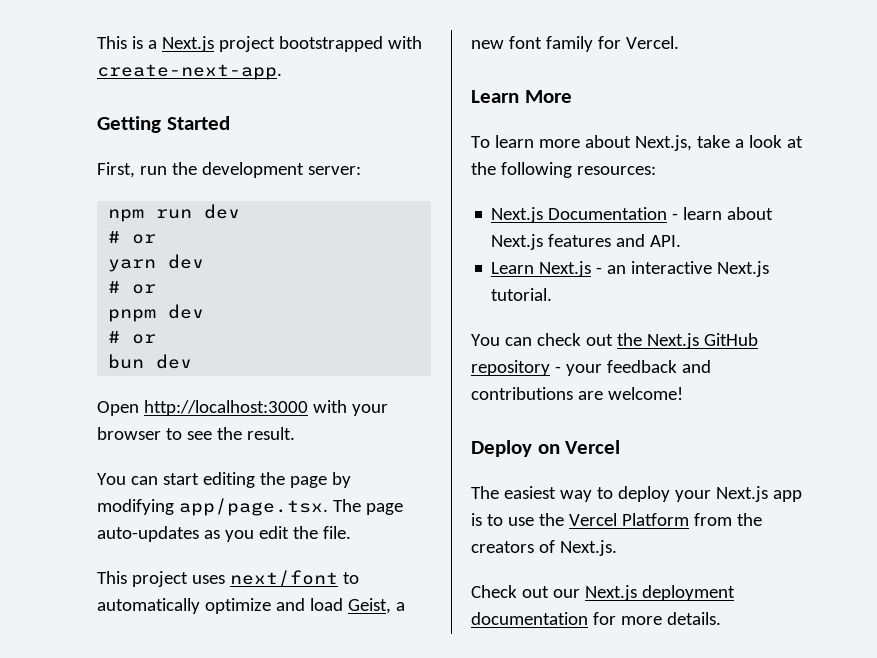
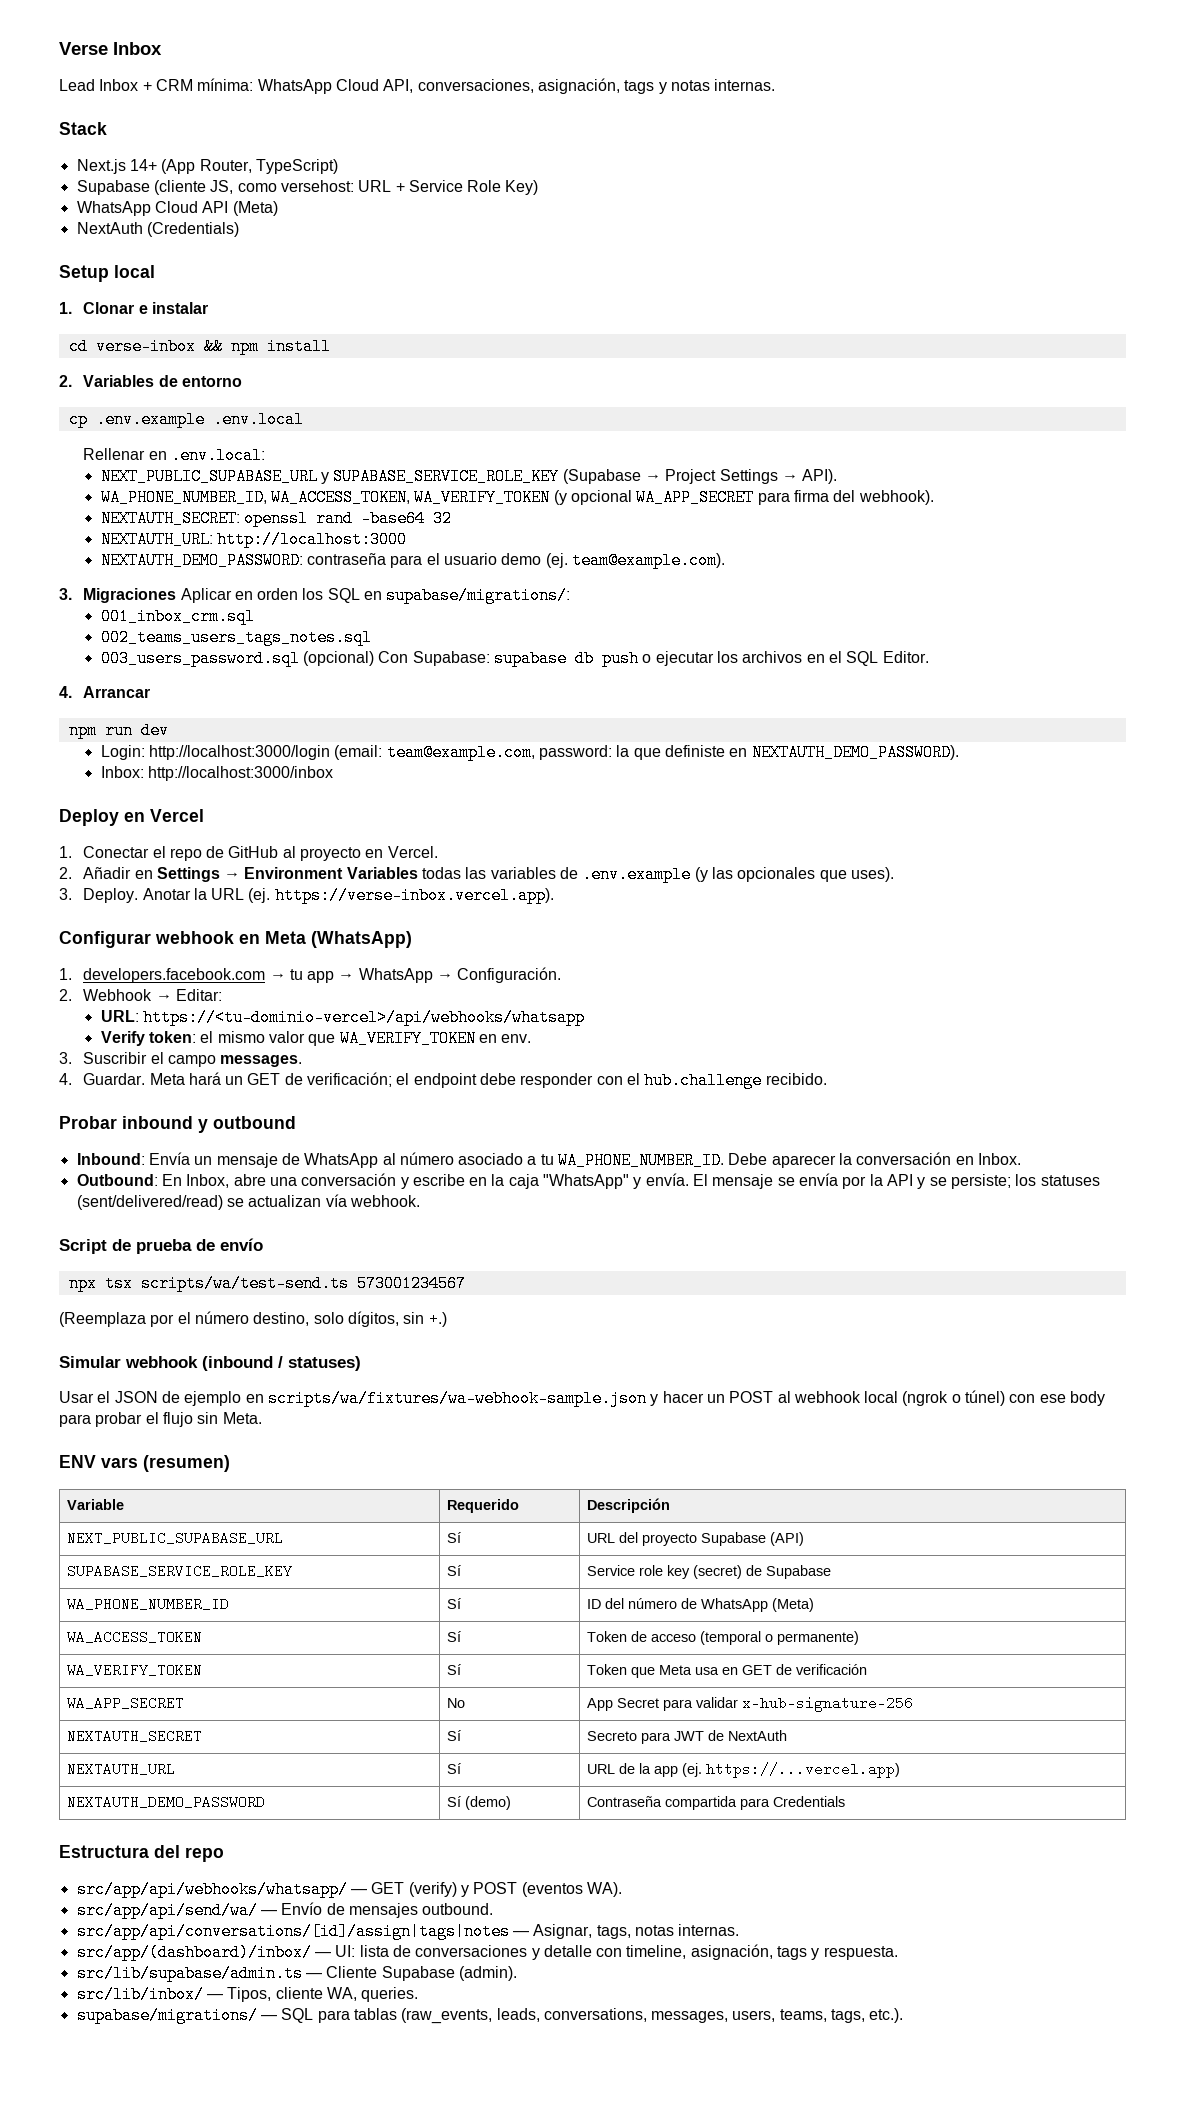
- This is a Next.js project bootstrapped with create-next-app.
- Getting Started
- First, run the development server:
+ Verse Inbox
+ Lead Inbox + CRM mínima: WhatsApp Cloud API, conversaciones, asignación, tags y notas internas.
+ Stack
+ Next.js 14+ (App Router, TypeScript)
+ Supabase (cliente JS, como versehost: URL + Service Role Key)
+ WhatsApp Cloud API (Meta)
+ NextAuth (Credentials)
+ Setup local
+ 1. Clonar e instalar
+ cd verse-inbox && npm install
+ 2. Variables de entorno
+ cp .env.example .env.local
+ Rellenar en .env.local:
+ NEXT_PUBLIC_SUPABASE_URL y SUPABASE_SERVICE_ROLE_KEY (Supabase → Project Settings → API).
+ WA_PHONE_NUMBER_ID, WA_ACCESS_TOKEN, WA_VERIFY_TOKEN (y opcional WA_APP_SECRET para firma del webhook).
+ NEXTAUTH_SECRET: openssl rand -base64 32
+ NEXTAUTH_URL: http://localhost:3000
+ NEXTAUTH_DEMO_PASSWORD: contraseña para el usuario demo (ej. team@example.com).
+ 3. Migraciones Aplicar en orden los SQL en supabase/migrations/:
+ 001_inbox_crm.sql
+ 002_teams_users_tags_notes.sql
+ 003_users_password.sql (opcional) Con Supabase: supabase db push o ejecutar los archivos en el SQL Editor.
+ 4. Arrancar
  npm run dev
- # or
- yarn dev
- # or
- pnpm dev
- # or
- bun dev
- Open http://localhost:3000 with your browser to see the result.
- You can start editing the page by modifying app/page.tsx. The page auto-updates as you edit the file.
- This project uses next/font to automatically optimize and load Geist, a new font family for Vercel.
- Learn More
- To learn more about Next.js, take a look at the following resources:
- Next.js Documentation - learn about Next.js features and API.
- Learn Next.js - an interactive Next.js tutorial.
- You can check out the Next.js GitHub repository - your feedback and contributions are welcome!
- Deploy on Vercel
- The easiest way to deploy your Next.js app is to use the Vercel Platform from the creators of Next.js.
- Check out our Next.js deployment documentation for more details.
+ Login: http://localhost:3000/login (email: team@example.com, password: la que definiste en NEXTAUTH_DEMO_PASSWORD).
+ Inbox: http://localhost:3000/inbox
+ Deploy en Vercel
+ 1. Conectar el repo de GitHub al proyecto en Vercel.
+ 2. Añadir en Settings → Environment Variables todas las variables de .env.example (y las opcionales que uses).
+ 3. Deploy. Anotar la URL (ej. https://verse-inbox.vercel.app).
+ Configurar webhook en Meta (WhatsApp)
+ 1. developers.facebook.com → tu app → WhatsApp → Configuración.
+ 2. Webhook → Editar:
+ URL: https://<tu-dominio-vercel>/api/webhooks/whatsapp
+ Verify token: el mismo valor que WA_VERIFY_TOKEN en env.
+ 3. Suscribir el campo messages.
+ 4. Guardar. Meta hará un GET de verificación; el endpoint debe responder con el hub.challenge recibido.
+ Probar inbound y outbound
+ Inbound: Envía un mensaje de WhatsApp al número asociado a tu WA_PHONE_NUMBER_ID. Debe aparecer la conversación en Inbox.
+ Outbound: En Inbox, abre una conversación y escribe en la caja "WhatsApp" y envía. El mensaje se envía por la API y se persiste; los statuses (sent/delivered/read) se actualizan vía webhook.
+ Script de prueba de envío
+ npx tsx scripts/wa/test-send.ts 573001234567
+ (Reemplaza por el número destino, solo dígitos, sin +.)
+ Simular webhook (inbound / statuses)
+ Usar el JSON de ejemplo en scripts/wa/fixtures/wa-webhook-sample.json y hacer un POST al webhook local (ngrok o túnel) con ese body para probar el flujo sin Meta.
+ ENV vars (resumen)
+ Variable | Requerido | Descripción
+ NEXT_PUBLIC_SUPABASE_URL | Sí | URL del proyecto Supabase (API)
+ SUPABASE_SERVICE_ROLE_KEY | Sí | Service role key (secret) de Supabase
+ WA_PHONE_NUMBER_ID | Sí | ID del número de WhatsApp (Meta)
+ WA_ACCESS_TOKEN | Sí | Token de acceso (temporal o permanente)
+ WA_VERIFY_TOKEN | Sí | Token que Meta usa en GET de verificación
+ WA_APP_SECRET | No | App Secret para validar x-hub-signature-256
+ NEXTAUTH_SECRET | Sí | Secreto para JWT de NextAuth
+ NEXTAUTH_URL | Sí | URL de la app (ej. https://...vercel.app)
+ NEXTAUTH_DEMO_PASSWORD | Sí (demo) | Contraseña compartida para Credentials
+ Estructura del repo
+ src/app/api/webhooks/whatsapp/ — GET (verify) y POST (eventos WA).
+ src/app/api/send/wa/ — Envío de mensajes outbound.
+ src/app/api/conversations/[id]/assign|tags|notes — Asignar, tags, notas internas.
+ src/app/(dashboard)/inbox/ — UI: lista de conversaciones y detalle con timeline, asignación, tags y respuesta.
+ src/lib/supabase/admin.ts — Cliente Supabase (admin).
+ src/lib/inbox/ — Tipos, cliente WA, queries.
+ supabase/migrations/ — SQL para tablas (raw_events, leads, conversations, messages, users, teams, tags, etc.).

